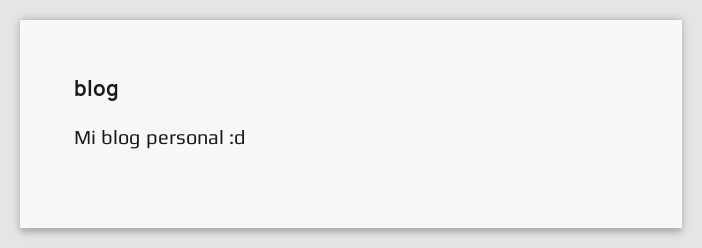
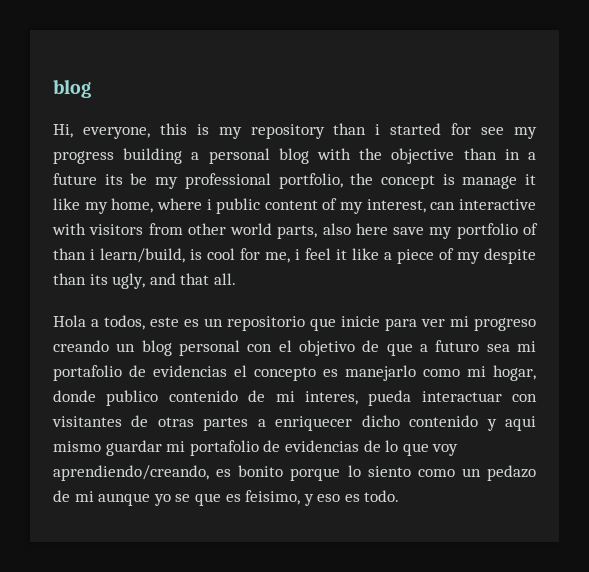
- Mi blog personal :d
+ Hi, everyone, this is my repository than i started for see my progress building a personal blog with the objective than in a future its be my professional portfolio, the concept is manage it like my home, where i public content of my interest, can interactive with visitors from other world parts, also here save my portfolio of than i learn/build, is cool for me, i feel it like a piece of my despite than its ugly, and that all.
+ Hola a todos, este es un repositorio que inicie para ver mi progreso creando un blog personal con el objetivo de que a futuro sea mi portafolio de evidencias el concepto es manejarlo como mi hogar, donde publico contenido de mi interes, pueda interactuar con visitantes de otras partes a enriquecer dicho contenido y aqui mismo guardar mi portafolio de evidencias de lo que voy aprendiendo/creando, es bonito porque lo siento como un pedazo de mi aunque yo se que es feisimo, y eso es todo.

